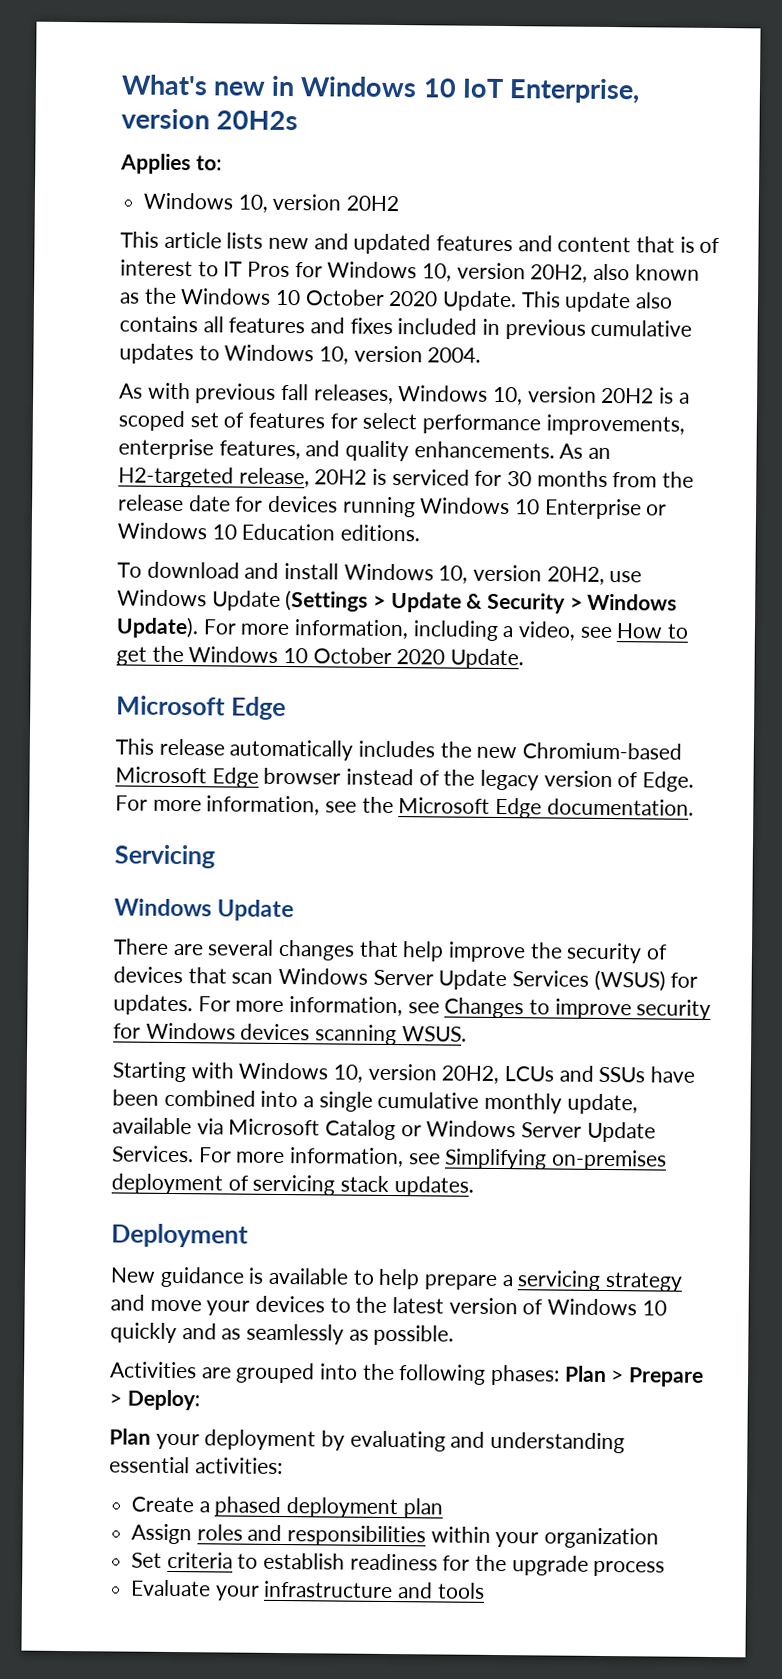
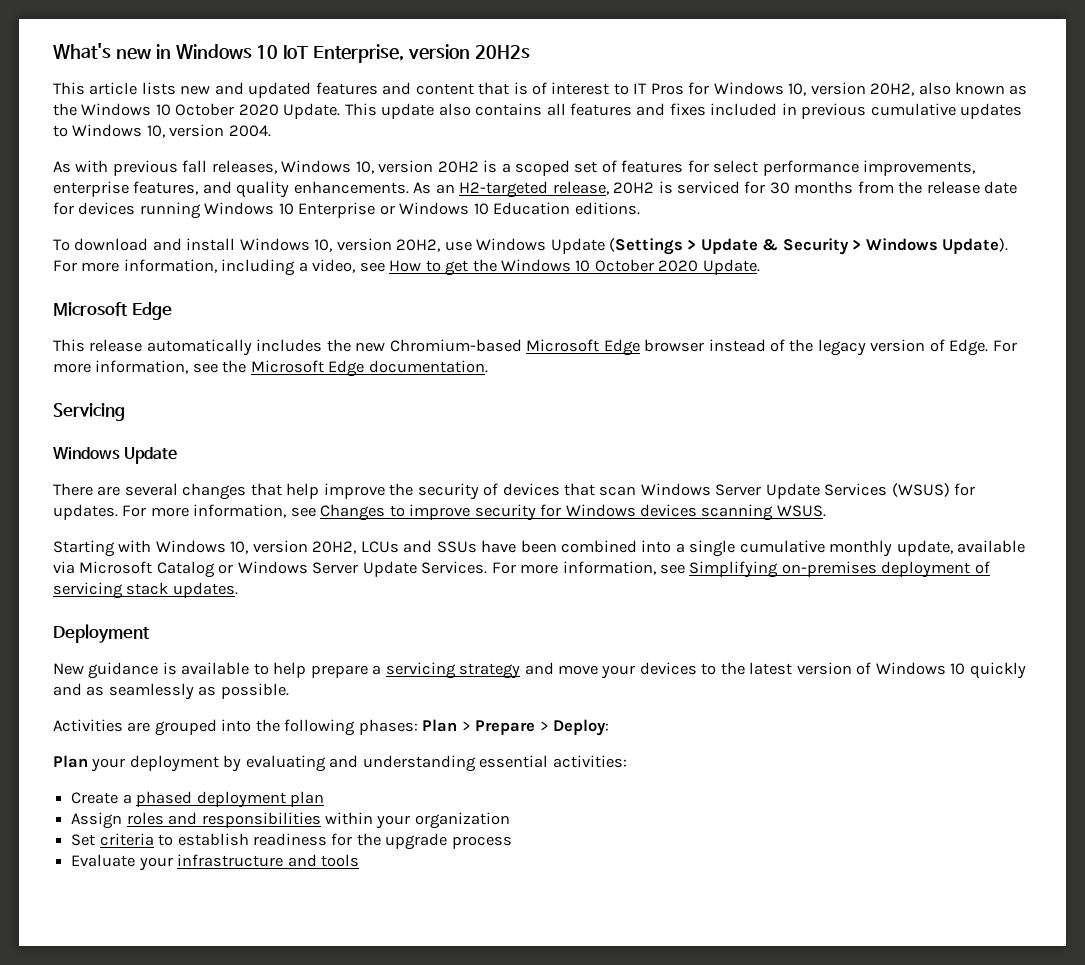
- Applies to:
- Windows 10, version 20H2

